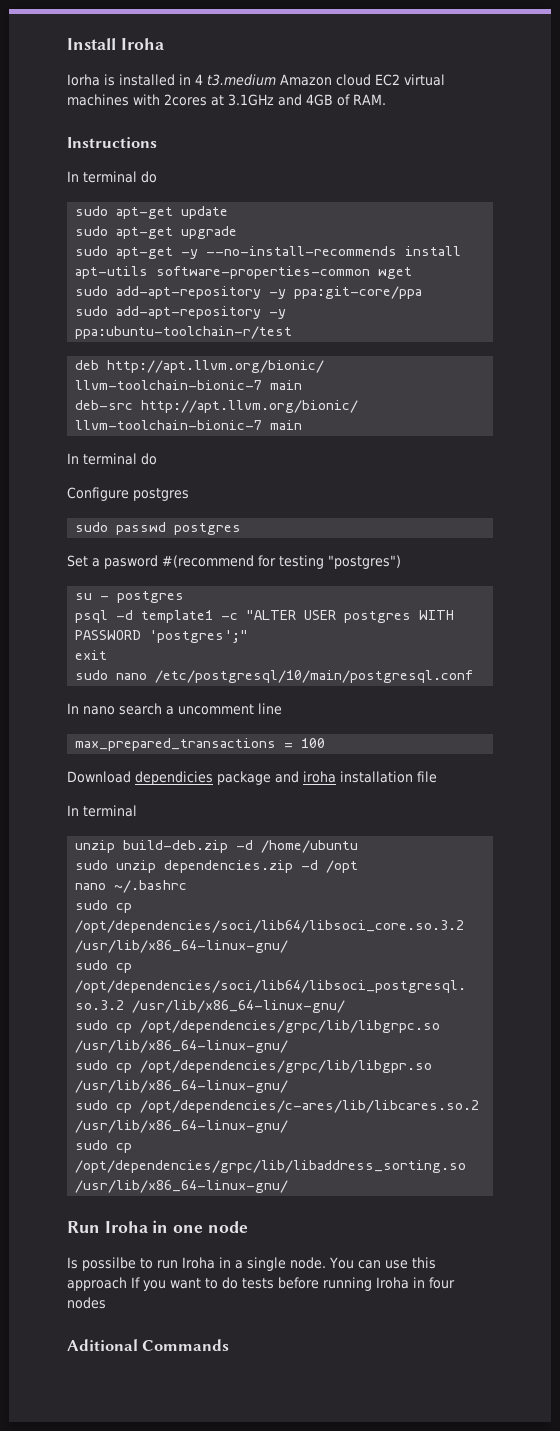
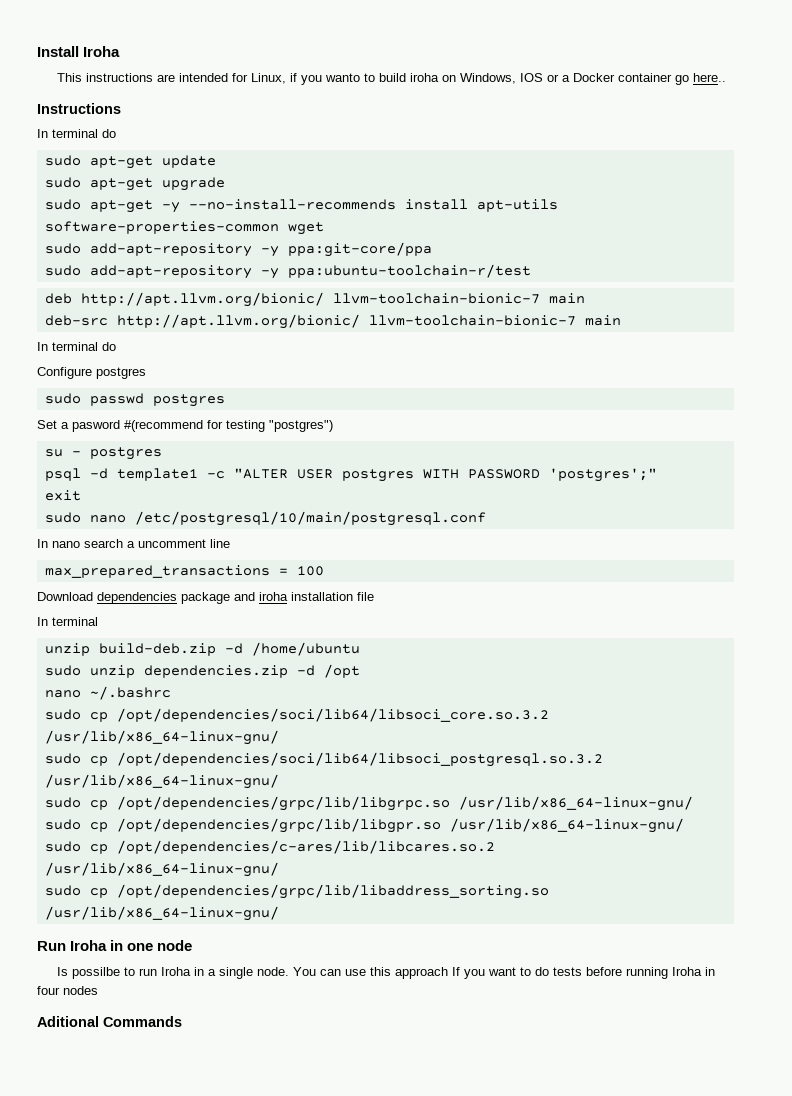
- Iorha is installed in 4 t3.medium Amazon cloud EC2 virtual machines with 2cores at 3.1GHz and 4GB of RAM.
+ This instructions are intended for Linux, if you wanto to build iroha on Windows, IOS or a Docker container go here..
- Download dependicies package and iroha installation file
+ Download dependencies package and iroha installation file

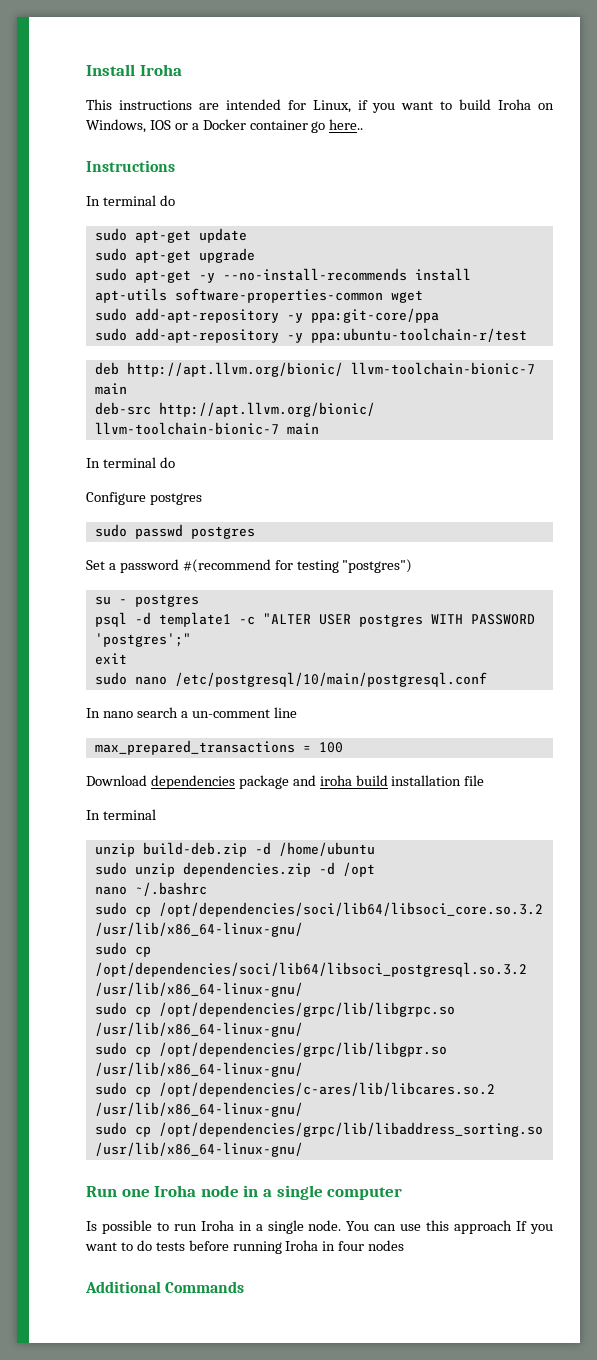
- This instructions are intended for Linux, if you wanto to build iroha on Windows, IOS or a Docker container go here..
+ This instructions are intended for Linux, if you want to build Iroha on Windows, IOS or a Docker container go here..
- Set a pasword #(recommend for testing "postgres")
+ Set a password #(recommend for testing "postgres")
- In nano search a uncomment line
+ In nano search a un-comment line
- Download dependencies package and iroha installation file
+ Download dependencies package and iroha build installation file
- Run Iroha in one node
+ Run one Iroha node in a single computer
- Is possilbe to run Iroha in a single node.
+ Is possible to run Iroha in a single node.
- Aditional Commands
+ Additional Commands

